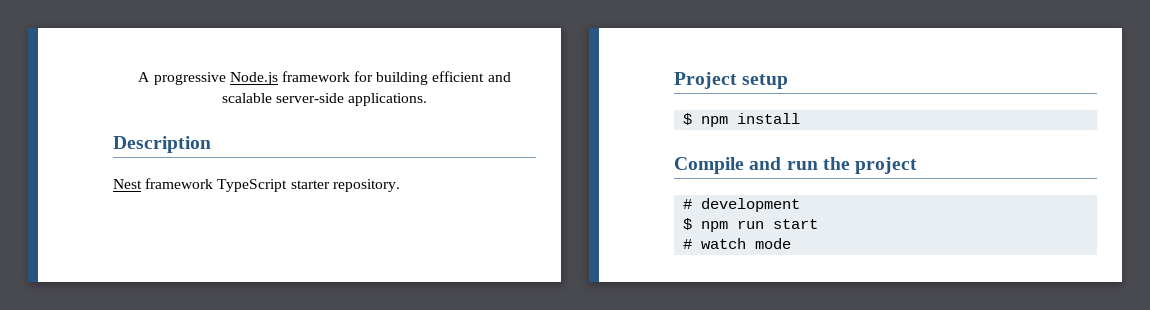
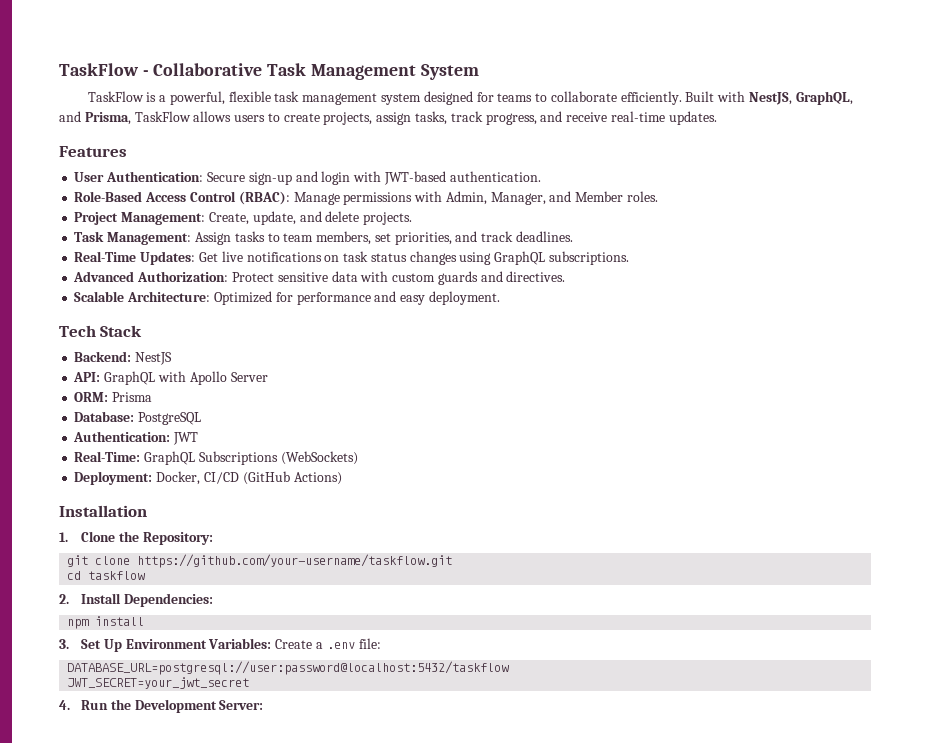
- A progressive Node.js framework for building efficient and scalable server-side applications.
- Description
- Nest framework TypeScript starter repository.
- Project setup
- $ npm install
- Compile and run the project
- # development
- $ npm run start
- # watch mode
+ TaskFlow - Collaborative Task Management System
+ TaskFlow is a powerful, flexible task management system designed for teams to collaborate efficiently. Built with NestJS, GraphQL, and Prisma, TaskFlow allows users to create projects, assign tasks, track progress, and receive real-time updates.
+ Features
+ User Authentication: Secure sign-up and login with JWT-based authentication.
+ Role-Based Access Control (RBAC): Manage permissions with Admin, Manager, and Member roles.
+ Project Management: Create, update, and delete projects.
+ Task Management: Assign tasks to team members, set priorities, and track deadlines.
+ Real-Time Updates: Get live notifications on task status changes using GraphQL subscriptions.
+ Advanced Authorization: Protect sensitive data with custom guards and directives.
+ Scalable Architecture: Optimized for performance and easy deployment.
+ Tech Stack
+ Backend: NestJS
+ API: GraphQL with Apollo Server
+ ORM: Prisma
+ Database: PostgreSQL
+ Authentication: JWT
+ Real-Time: GraphQL Subscriptions (WebSockets)
+ Deployment: Docker, CI/CD (GitHub Actions)
+ Installation
+ 1. Clone the Repository:
+ git clone https://github.com/your-username/taskflow.git
+ cd taskflow
+ 2. Install Dependencies:
+ npm install
+ 3. Set Up Environment Variables: Create a .env file:
+ DATABASE_URL=postgresql://user:password@localhost:5432/taskflow
+ JWT_SECRET=your_jwt_secret
+ 4. Run the Development Server:

